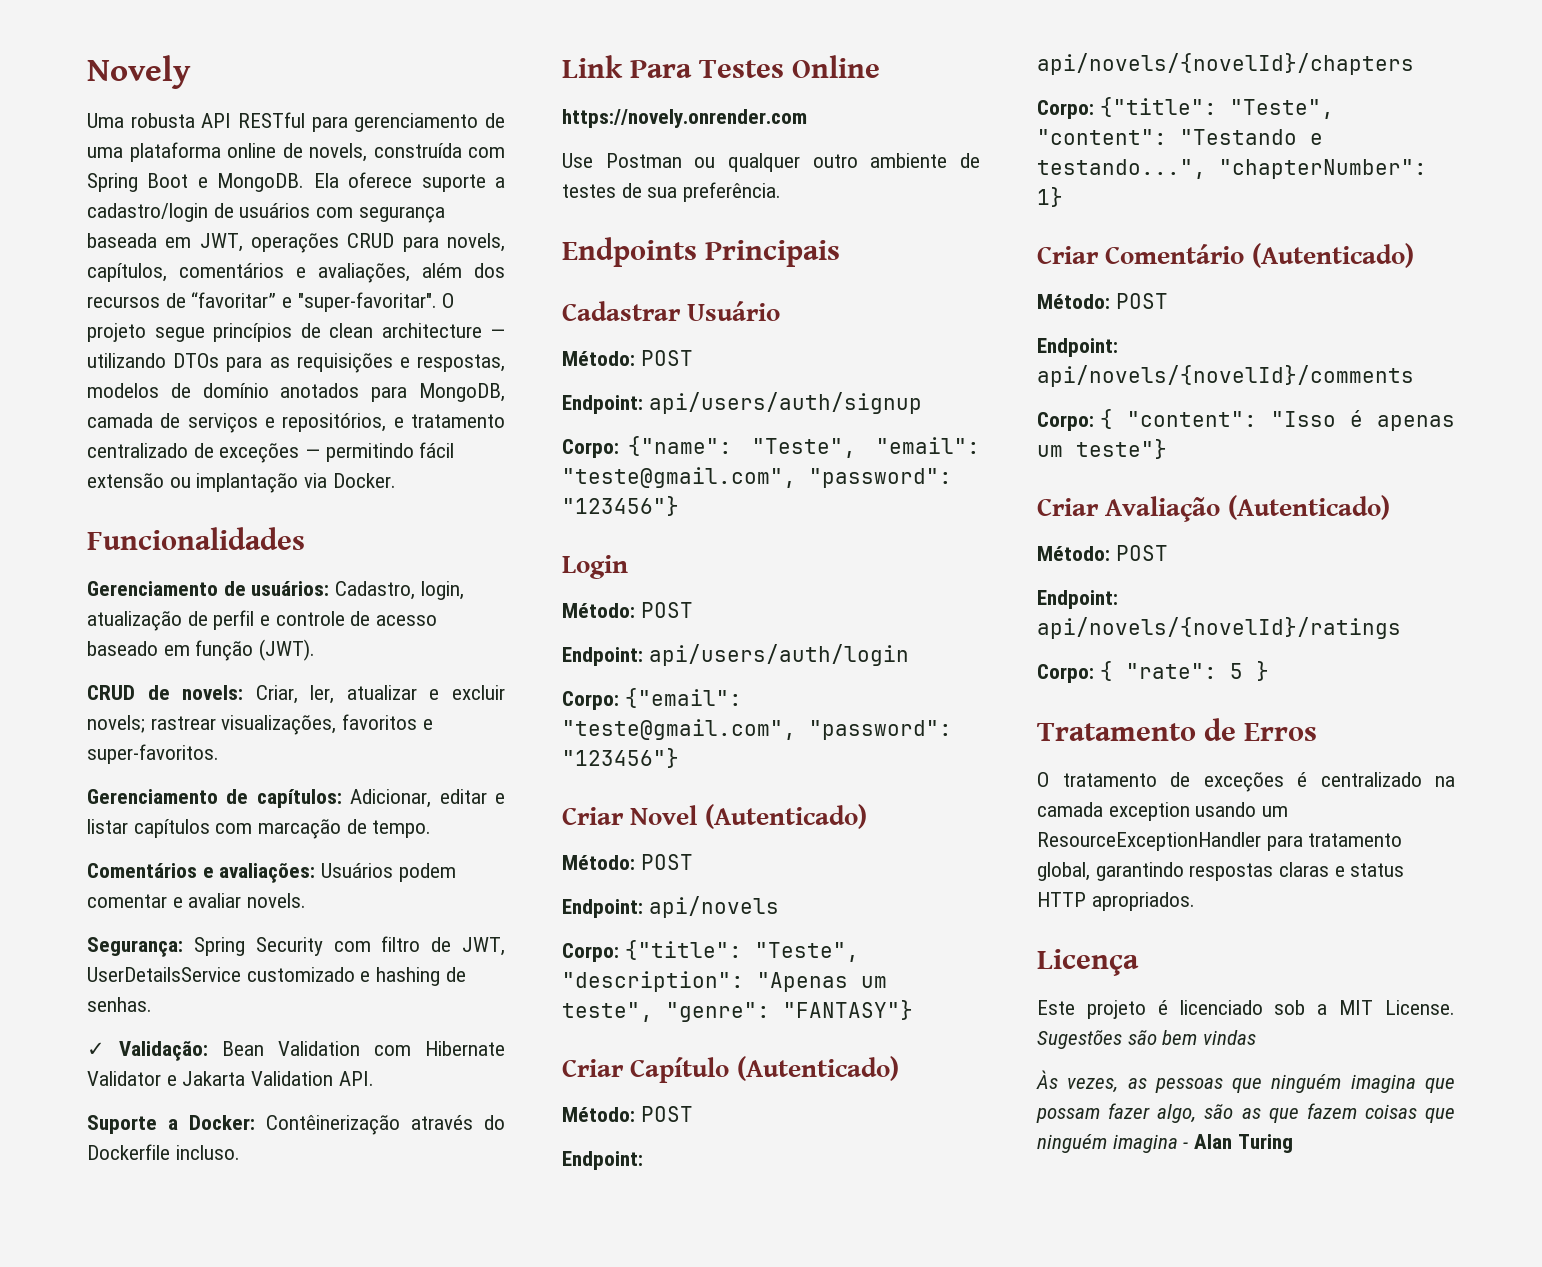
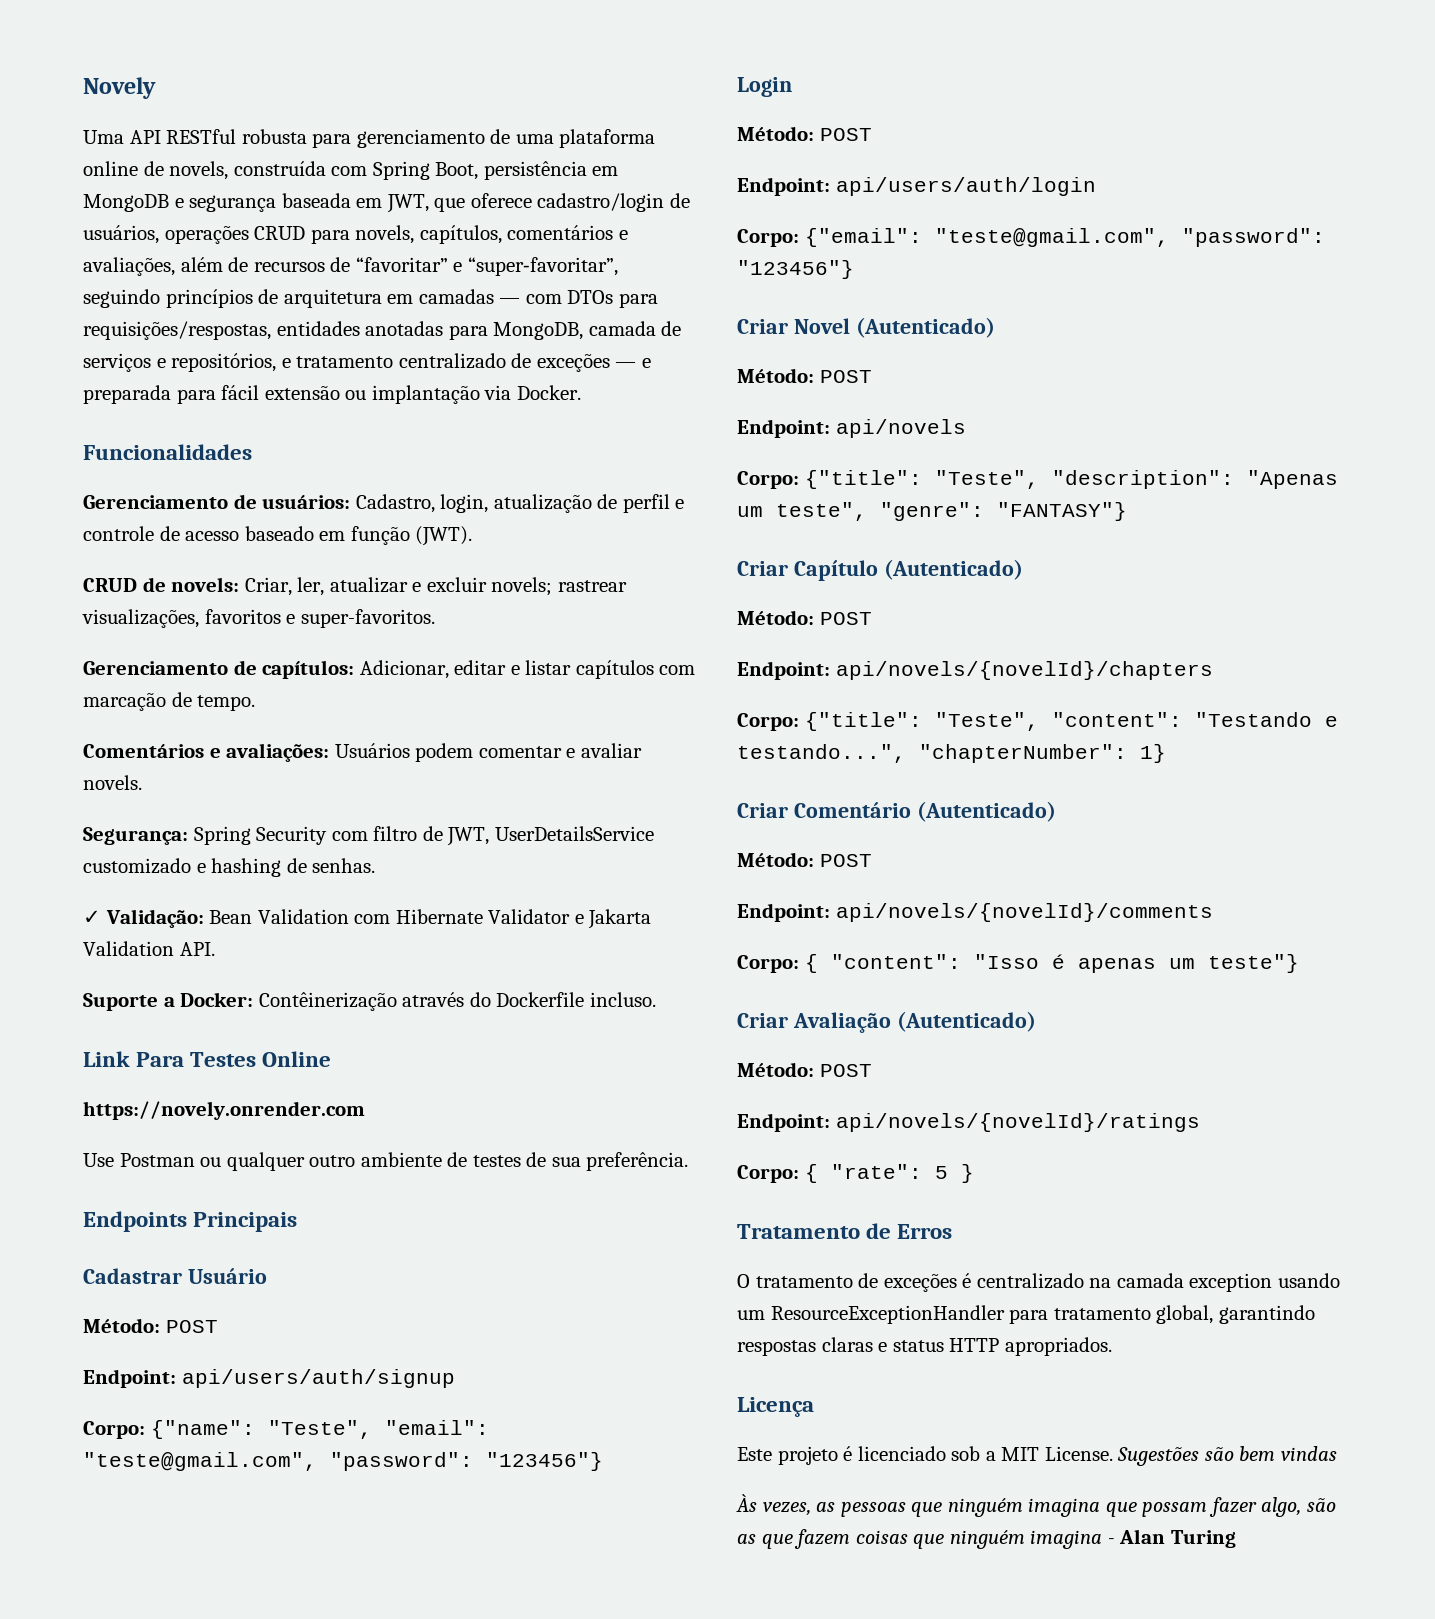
- Uma robusta API RESTful para gerenciamento de uma plataforma online de novels, construída com Spring Boot e MongoDB. Ela oferece suporte a cadastro/login de usuários com segurança baseada em JWT, operações CRUD para novels, capítulos, comentários e avaliações, além dos recursos de “favoritar” e "super-favoritar". O projeto segue princípios de clean architecture — utilizando DTOs para as requisições e respostas, modelos de domínio anotados para MongoDB, camada de serviços e repositórios, e tratamento centralizado de exceções — permitindo fácil extensão ou implantação via Docker.
+ Uma API RESTful robusta para gerenciamento de uma plataforma online de novels, construída com Spring Boot, persistência em MongoDB e segurança baseada em JWT, que oferece cadastro/login de usuários, operações CRUD para novels, capítulos, comentários e avaliações, além de recursos de “favoritar” e “super‑favoritar”, seguindo princípios de arquitetura em camadas — com DTOs para requisições/respostas, entidades anotadas para MongoDB, camada de serviços e repositórios, e tratamento centralizado de exceções — e preparada para fácil extensão ou implantação via Docker.

